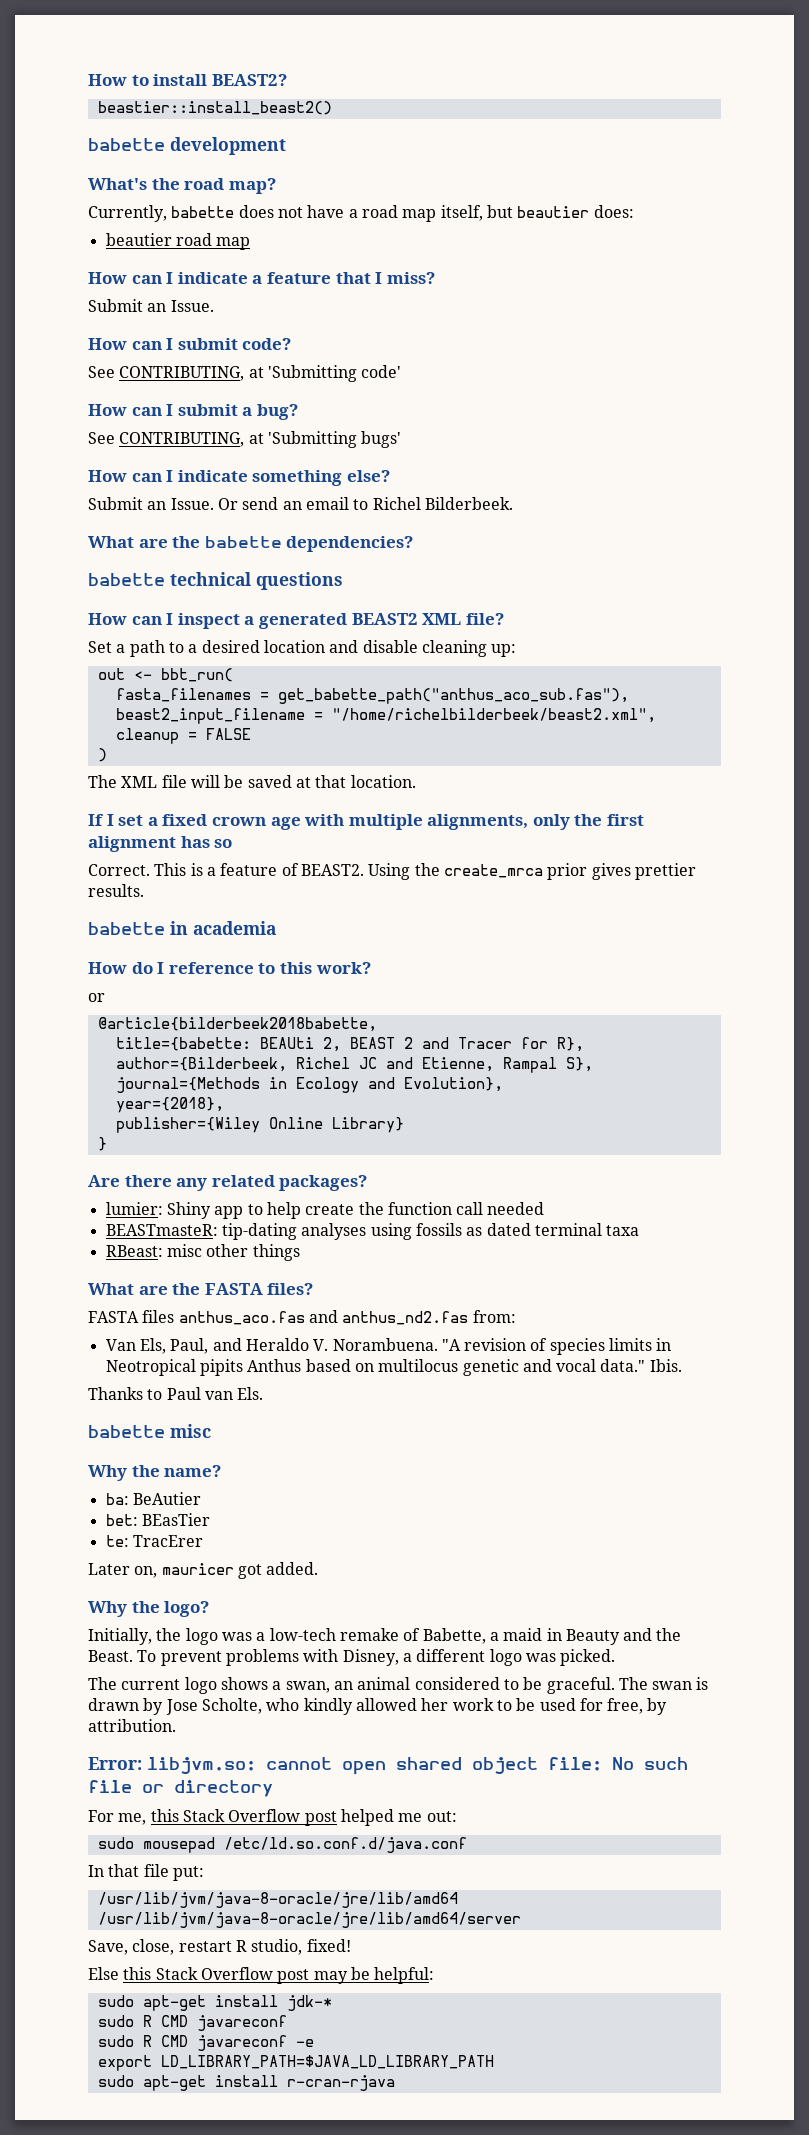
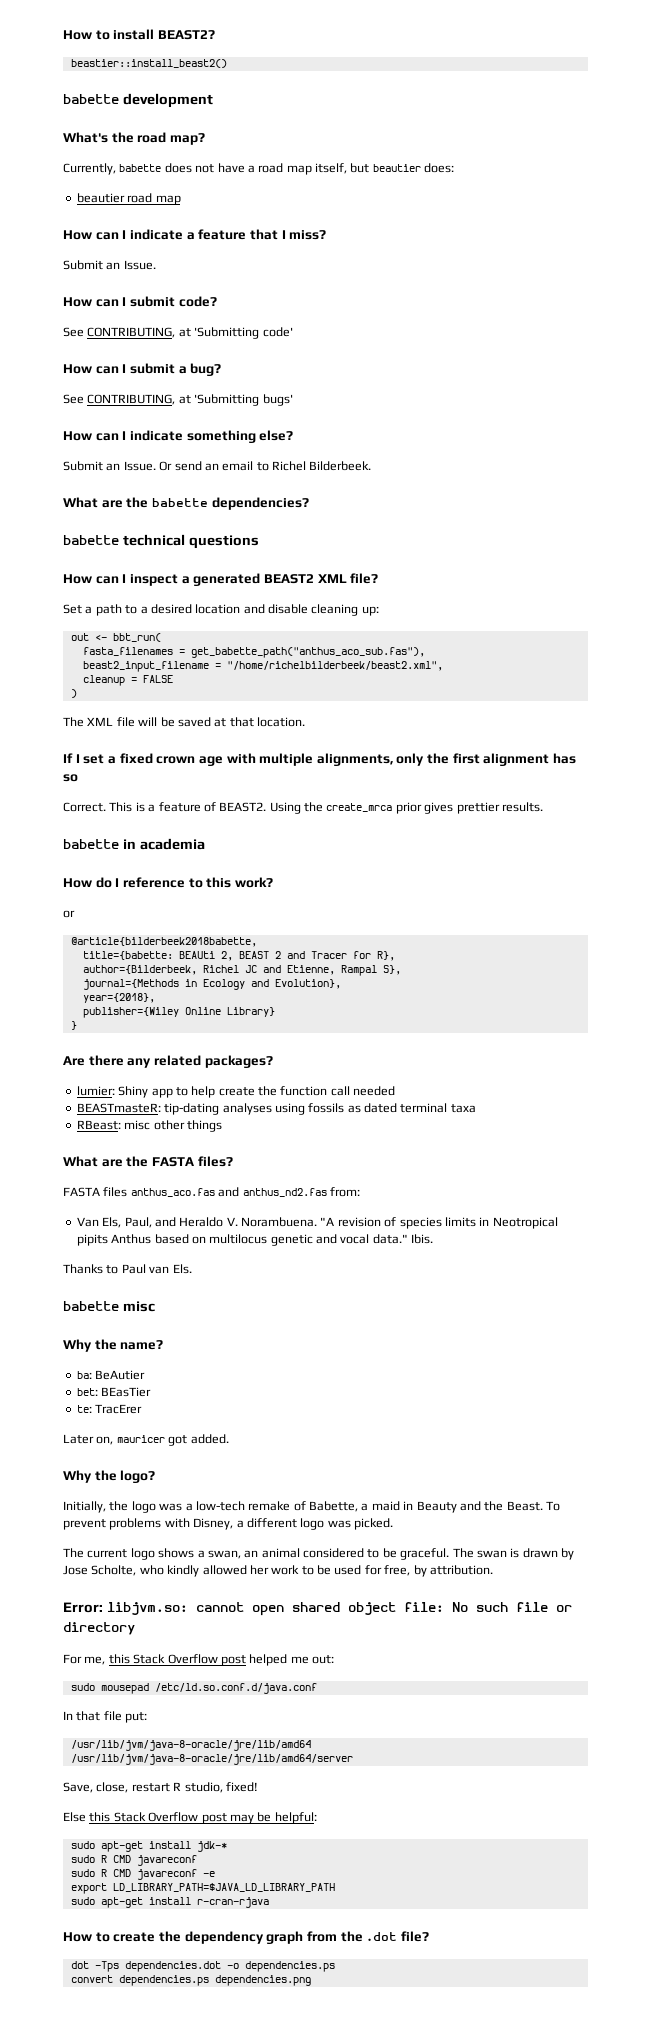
+ How to create the dependency graph from the .dot file?
+ dot -Tps dependencies.dot -o dependencies.ps
+ convert dependencies.ps dependencies.png

